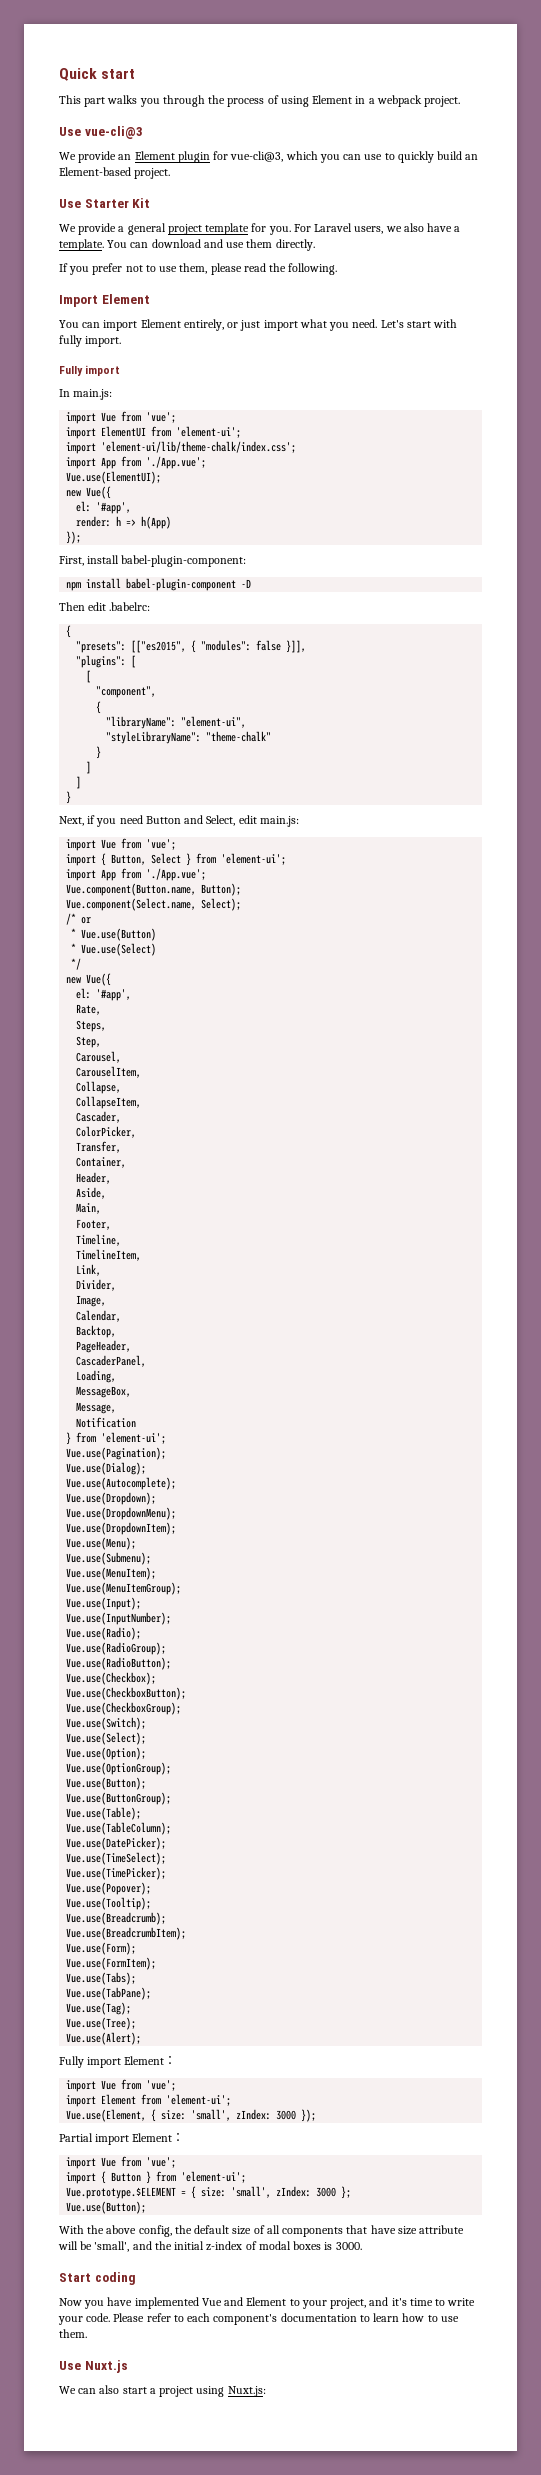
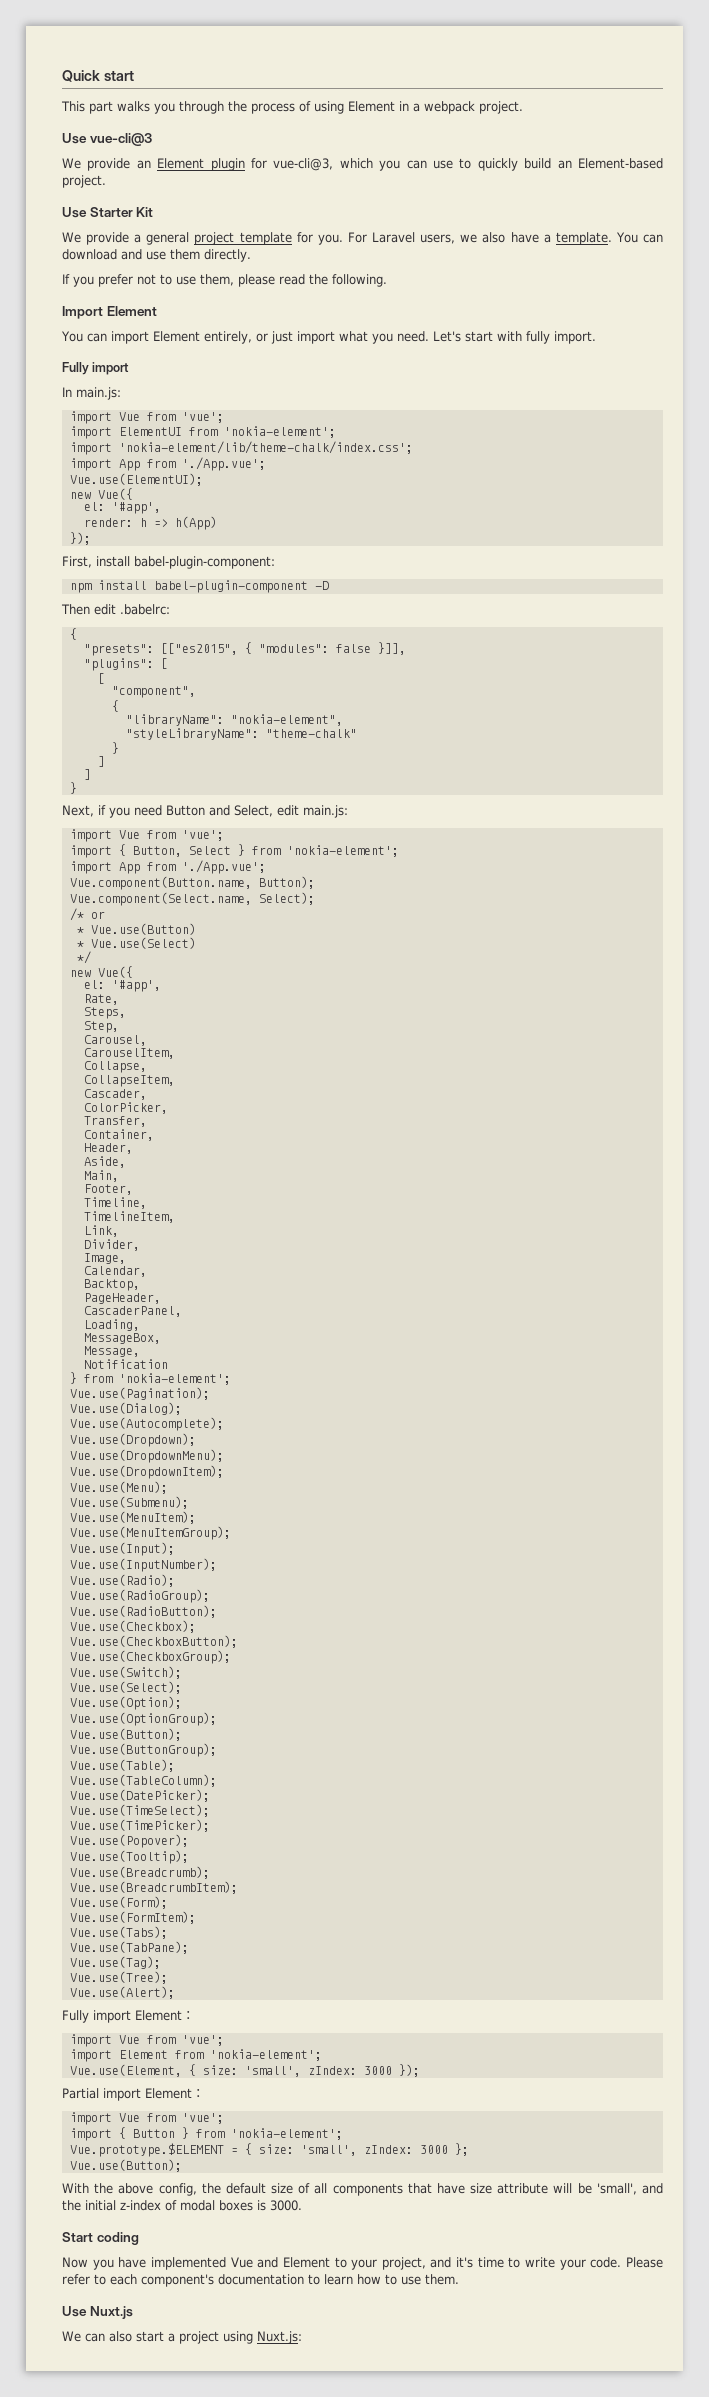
- import ElementUI from 'element-ui';
- import 'element-ui/lib/theme-chalk/index.css';
+ import ElementUI from 'nokia-element';
+ import 'nokia-element/lib/theme-chalk/index.css';
- "libraryName": "element-ui",
+ "libraryName": "nokia-element",
- import { Button, Select } from 'element-ui';
+ import { Button, Select } from 'nokia-element';
  Notification
- } from 'element-ui';
+ } from 'nokia-element';
- import Element from 'element-ui';
+ import Element from 'nokia-element';
- import { Button } from 'element-ui';
+ import { Button } from 'nokia-element';

